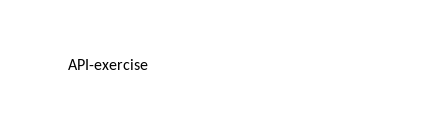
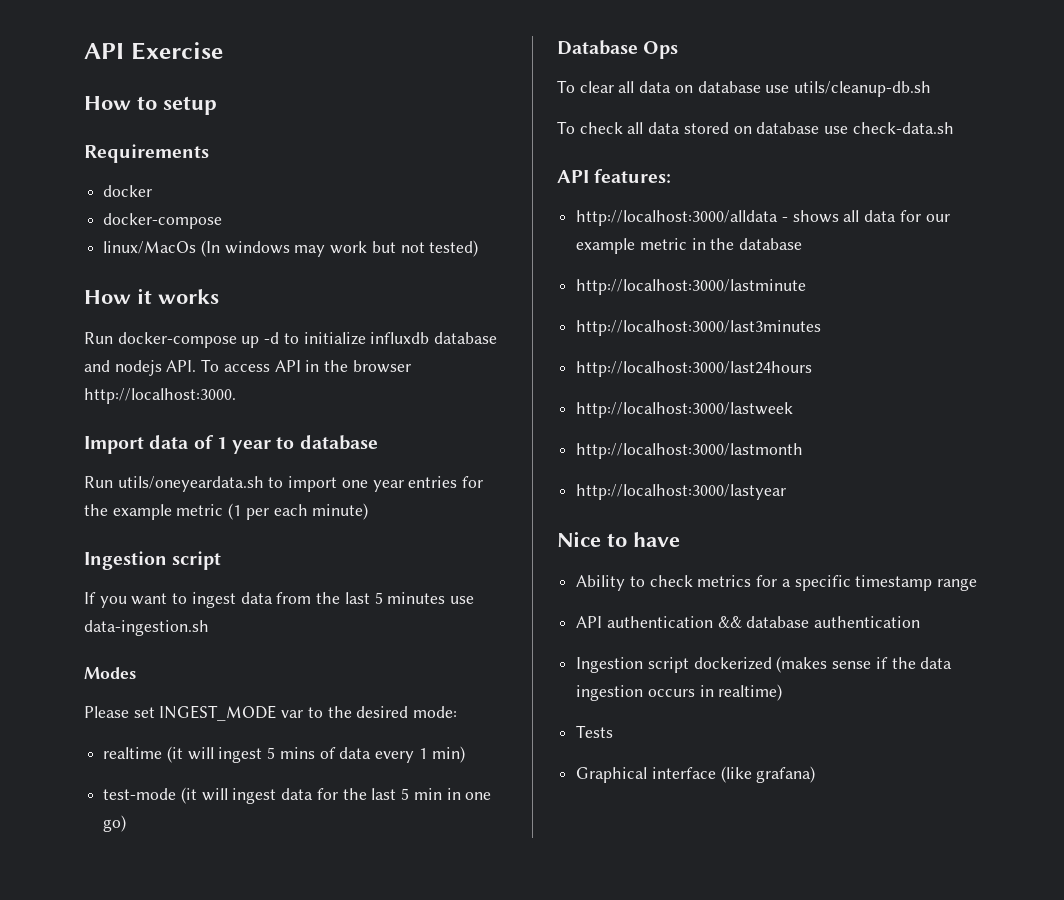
- API-exercise
+ API Exercise
+ How to setup
+ Requirements
+ docker
+ docker-compose
+ linux/MacOs (In windows may work but not tested)
+ How it works
+ Run docker-compose up -d to initialize influxdb database and nodejs API. To access API in the browser http://localhost:3000.
+ Import data of 1 year to database
+ Run utils/oneyeardata.sh to import one year entries for the example metric (1 per each minute)
+ Ingestion script
+ If you want to ingest data from the last 5 minutes use data-ingestion.sh
+ Modes
+ Please set INGEST_MODE var to the desired mode:
+ realtime (it will ingest 5 mins of data every 1 min)
+ test-mode (it will ingest data for the last 5 min in one go)
+ Database Ops
+ To clear all data on database use utils/cleanup-db.sh
+ To check all data stored on database use check-data.sh
+ API features:
+ http://localhost:3000/alldata - shows all data for our example metric in the database
+ http://localhost:3000/lastminute
+ http://localhost:3000/last3minutes
+ http://localhost:3000/last24hours
+ http://localhost:3000/lastweek
+ http://localhost:3000/lastmonth
+ http://localhost:3000/lastyear
+ Nice to have
+ Ability to check metrics for a specific timestamp range
+ API authentication && database authentication
+ Ingestion script dockerized (makes sense if the data ingestion occurs in realtime)
+ Tests
+ Graphical interface (like grafana)

